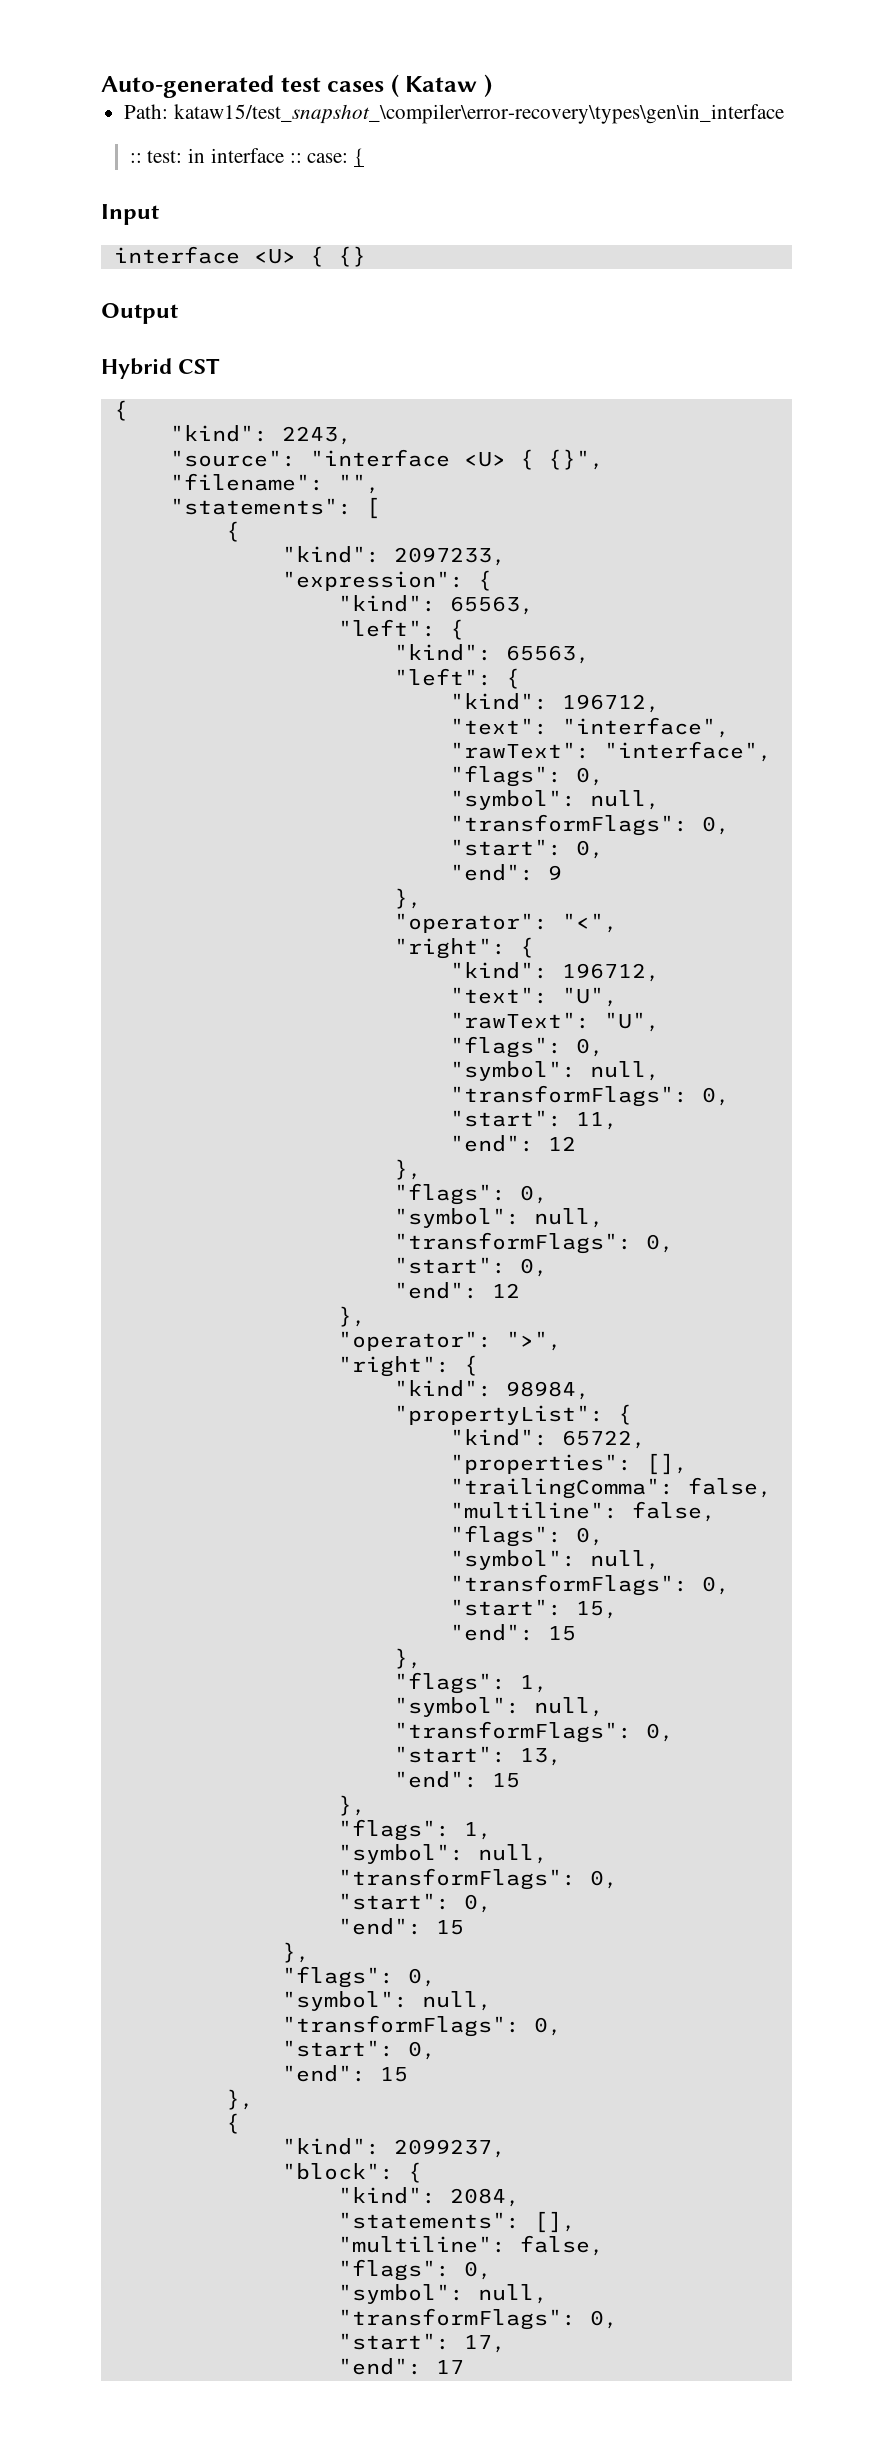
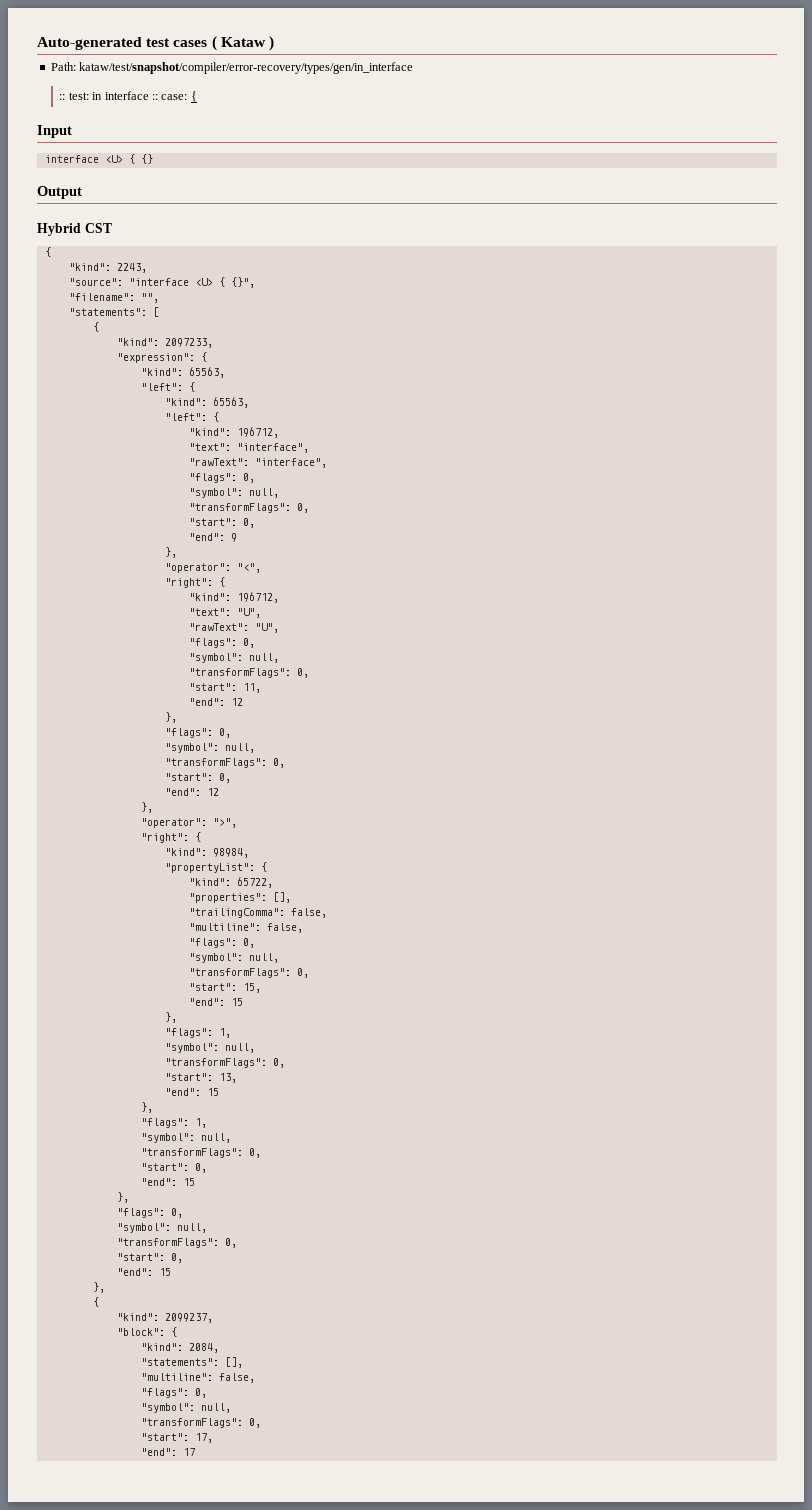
- Path: kataw15/test_snapshot_\compiler\error-recovery\types\gen\in_interface
+ Path: kataw/test/snapshot/compiler/error-recovery/types/gen/in_interface

